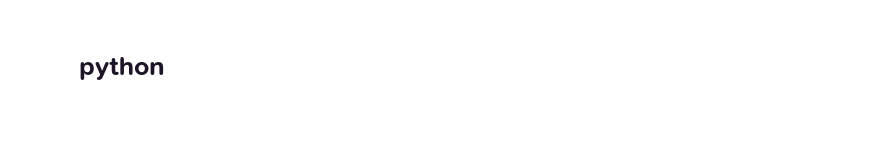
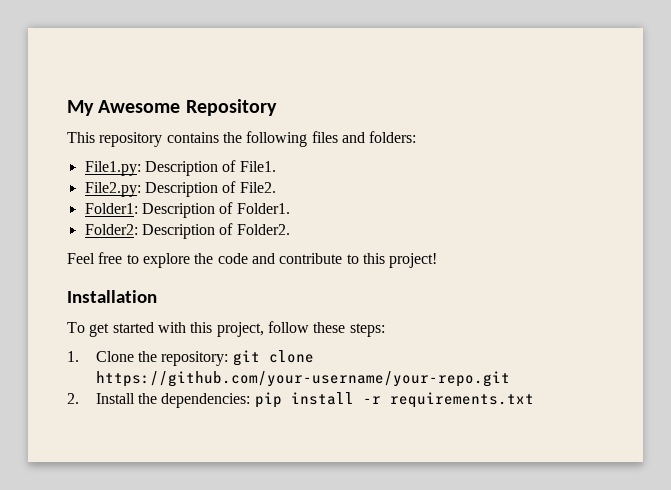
- python
+ My Awesome Repository
+ This repository contains the following files and folders:
+ File1.py: Description of File1.
+ File2.py: Description of File2.
+ Folder1: Description of Folder1.
+ Folder2: Description of Folder2.
+ Feel free to explore the code and contribute to this project!
+ Installation
+ To get started with this project, follow these steps:
+ 1. Clone the repository: git clone https://github.com/your-username/your-repo.git
+ 2. Install the dependencies: pip install -r requirements.txt

